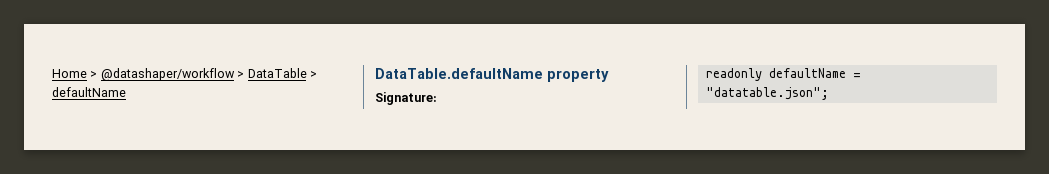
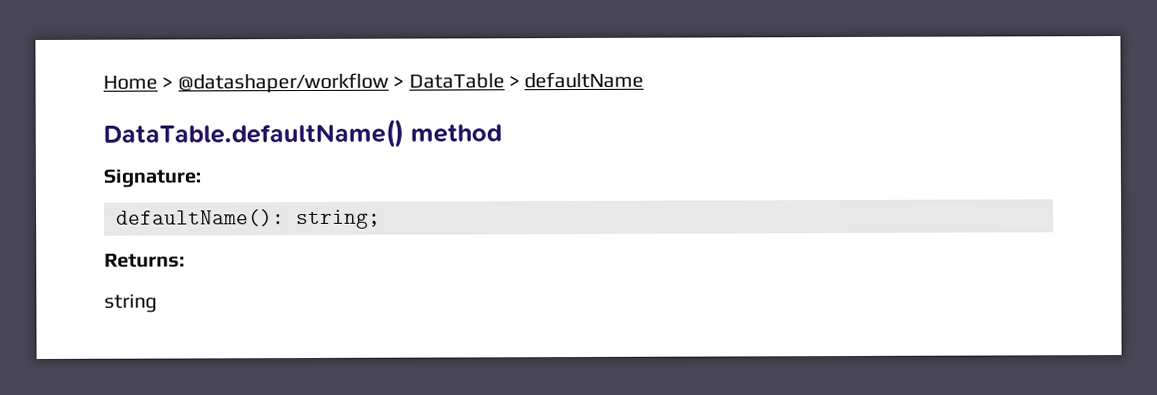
- DataTable.defaultName property
+ DataTable.defaultName() method
- readonly defaultName = "datatable.json";
+ defaultName(): string;
+ Returns:
+ string

